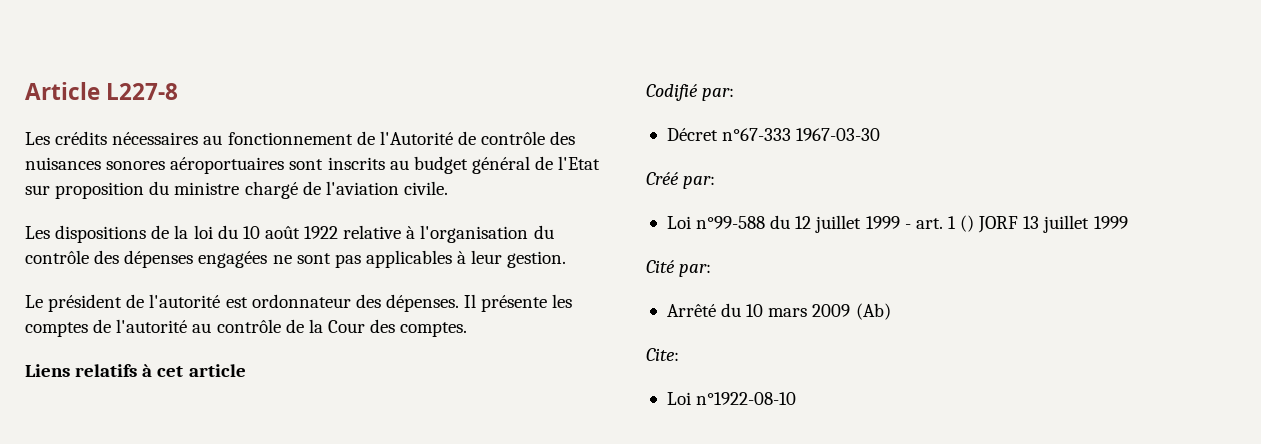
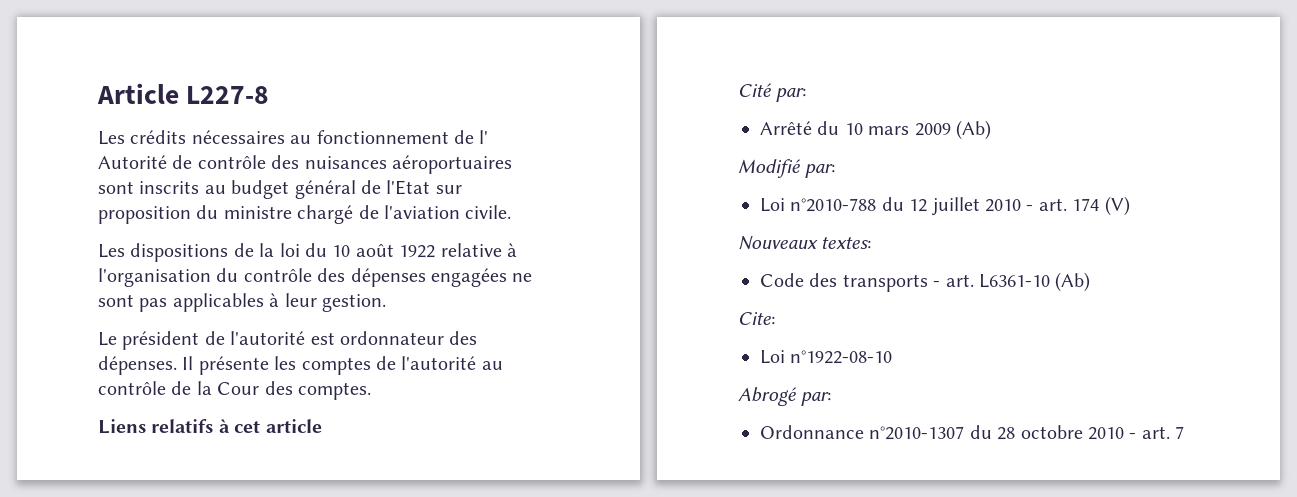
- Les crédits nécessaires au fonctionnement de l'Autorité de contrôle des nuisances sonores aéroportuaires sont inscrits au budget général de l'Etat sur proposition du ministre chargé de l'aviation civile.
+ Les crédits nécessaires au fonctionnement de l' Autorité de contrôle des nuisances aéroportuaires sont inscrits au budget général de l'Etat sur proposition du ministre chargé de l'aviation civile.
- Codifié par:
- Décret n°67-333 1967-03-30
- Créé par:
- Loi n°99-588 du 12 juillet 1999 - art. 1 () JORF 13 juillet 1999
+ Modifié par:
+ Loi n°2010-788 du 12 juillet 2010 - art. 174 (V)
+ Nouveaux textes:
+ Code des transports - art. L6361-10 (Ab)
  Cite:
  Loi n°1922-08-10
+ Abrogé par:
+ Ordonnance n°2010-1307 du 28 octobre 2010 - art. 7

